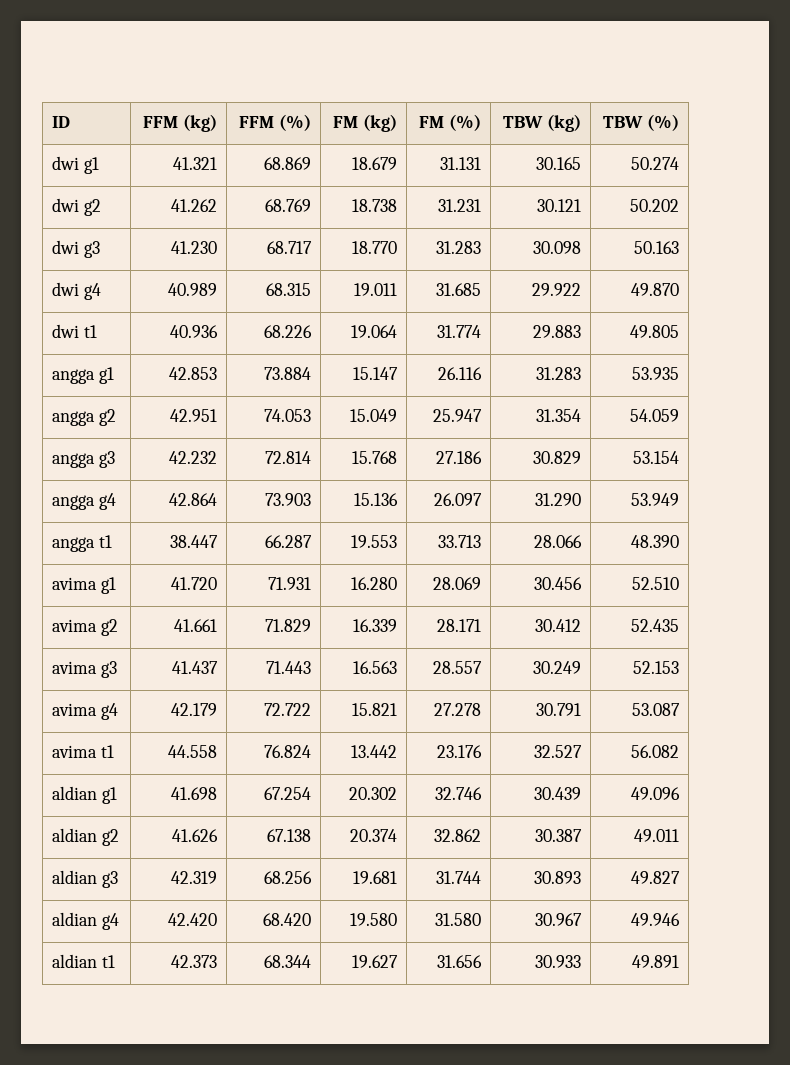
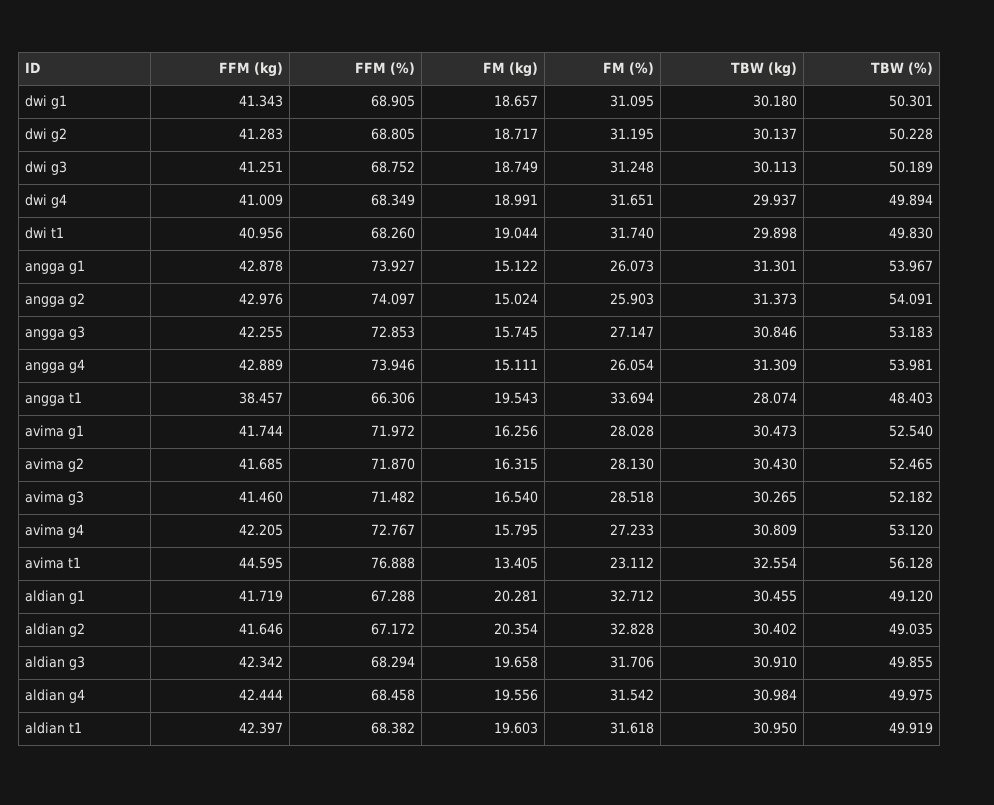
- dwi g1 | 41.321 | 68.869 | 18.679 | 31.131 | 30.165 | 50.274
- dwi g2 | 41.262 | 68.769 | 18.738 | 31.231 | 30.121 | 50.202
- dwi g3 | 41.230 | 68.717 | 18.770 | 31.283 | 30.098 | 50.163
- dwi g4 | 40.989 | 68.315 | 19.011 | 31.685 | 29.922 | 49.870
- dwi t1 | 40.936 | 68.226 | 19.064 | 31.774 | 29.883 | 49.805
- angga g1 | 42.853 | 73.884 | 15.147 | 26.116 | 31.283 | 53.935
- angga g2 | 42.951 | 74.053 | 15.049 | 25.947 | 31.354 | 54.059
- angga g3 | 42.232 | 72.814 | 15.768 | 27.186 | 30.829 | 53.154
- angga g4 | 42.864 | 73.903 | 15.136 | 26.097 | 31.290 | 53.949
- angga t1 | 38.447 | 66.287 | 19.553 | 33.713 | 28.066 | 48.390
- avima g1 | 41.720 | 71.931 | 16.280 | 28.069 | 30.456 | 52.510
- avima g2 | 41.661 | 71.829 | 16.339 | 28.171 | 30.412 | 52.435
- avima g3 | 41.437 | 71.443 | 16.563 | 28.557 | 30.249 | 52.153
- avima g4 | 42.179 | 72.722 | 15.821 | 27.278 | 30.791 | 53.087
- avima t1 | 44.558 | 76.824 | 13.442 | 23.176 | 32.527 | 56.082
- aldian g1 | 41.698 | 67.254 | 20.302 | 32.746 | 30.439 | 49.096
- aldian g2 | 41.626 | 67.138 | 20.374 | 32.862 | 30.387 | 49.011
- aldian g3 | 42.319 | 68.256 | 19.681 | 31.744 | 30.893 | 49.827
- aldian g4 | 42.420 | 68.420 | 19.580 | 31.580 | 30.967 | 49.946
- aldian t1 | 42.373 | 68.344 | 19.627 | 31.656 | 30.933 | 49.891
+ dwi g1 | 41.343 | 68.905 | 18.657 | 31.095 | 30.180 | 50.301
+ dwi g2 | 41.283 | 68.805 | 18.717 | 31.195 | 30.137 | 50.228
+ dwi g3 | 41.251 | 68.752 | 18.749 | 31.248 | 30.113 | 50.189
+ dwi g4 | 41.009 | 68.349 | 18.991 | 31.651 | 29.937 | 49.894
+ dwi t1 | 40.956 | 68.260 | 19.044 | 31.740 | 29.898 | 49.830
+ angga g1 | 42.878 | 73.927 | 15.122 | 26.073 | 31.301 | 53.967
+ angga g2 | 42.976 | 74.097 | 15.024 | 25.903 | 31.373 | 54.091
+ angga g3 | 42.255 | 72.853 | 15.745 | 27.147 | 30.846 | 53.183
+ angga g4 | 42.889 | 73.946 | 15.111 | 26.054 | 31.309 | 53.981
+ angga t1 | 38.457 | 66.306 | 19.543 | 33.694 | 28.074 | 48.403
+ avima g1 | 41.744 | 71.972 | 16.256 | 28.028 | 30.473 | 52.540
+ avima g2 | 41.685 | 71.870 | 16.315 | 28.130 | 30.430 | 52.465
+ avima g3 | 41.460 | 71.482 | 16.540 | 28.518 | 30.265 | 52.182
+ avima g4 | 42.205 | 72.767 | 15.795 | 27.233 | 30.809 | 53.120
+ avima t1 | 44.595 | 76.888 | 13.405 | 23.112 | 32.554 | 56.128
+ aldian g1 | 41.719 | 67.288 | 20.281 | 32.712 | 30.455 | 49.120
+ aldian g2 | 41.646 | 67.172 | 20.354 | 32.828 | 30.402 | 49.035
+ aldian g3 | 42.342 | 68.294 | 19.658 | 31.706 | 30.910 | 49.855
+ aldian g4 | 42.444 | 68.458 | 19.556 | 31.542 | 30.984 | 49.975
+ aldian t1 | 42.397 | 68.382 | 19.603 | 31.618 | 30.950 | 49.919

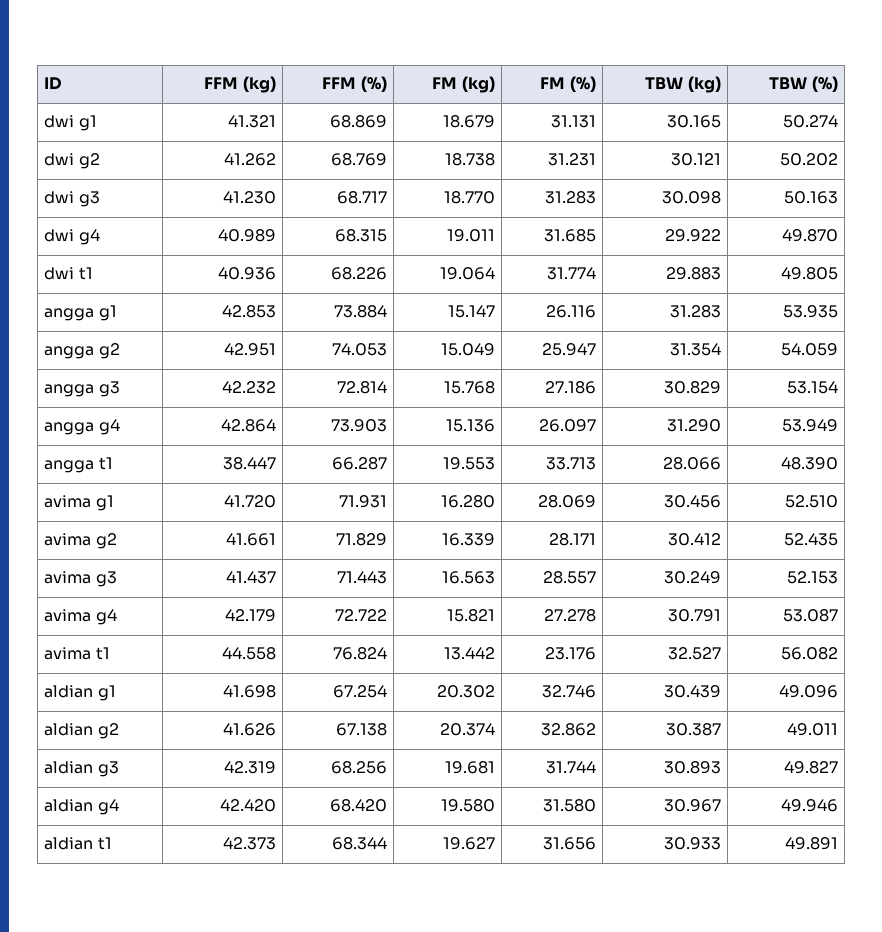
- dwi g1 | 41.343 | 68.905 | 18.657 | 31.095 | 30.180 | 50.301
- dwi g2 | 41.283 | 68.805 | 18.717 | 31.195 | 30.137 | 50.228
- dwi g3 | 41.251 | 68.752 | 18.749 | 31.248 | 30.113 | 50.189
- dwi g4 | 41.009 | 68.349 | 18.991 | 31.651 | 29.937 | 49.894
- dwi t1 | 40.956 | 68.260 | 19.044 | 31.740 | 29.898 | 49.830
- angga g1 | 42.878 | 73.927 | 15.122 | 26.073 | 31.301 | 53.967
- angga g2 | 42.976 | 74.097 | 15.024 | 25.903 | 31.373 | 54.091
- angga g3 | 42.255 | 72.853 | 15.745 | 27.147 | 30.846 | 53.183
- angga g4 | 42.889 | 73.946 | 15.111 | 26.054 | 31.309 | 53.981
- angga t1 | 38.457 | 66.306 | 19.543 | 33.694 | 28.074 | 48.403
- avima g1 | 41.744 | 71.972 | 16.256 | 28.028 | 30.473 | 52.540
- avima g2 | 41.685 | 71.870 | 16.315 | 28.130 | 30.430 | 52.465
- avima g3 | 41.460 | 71.482 | 16.540 | 28.518 | 30.265 | 52.182
- avima g4 | 42.205 | 72.767 | 15.795 | 27.233 | 30.809 | 53.120
- avima t1 | 44.595 | 76.888 | 13.405 | 23.112 | 32.554 | 56.128
- aldian g1 | 41.719 | 67.288 | 20.281 | 32.712 | 30.455 | 49.120
- aldian g2 | 41.646 | 67.172 | 20.354 | 32.828 | 30.402 | 49.035
- aldian g3 | 42.342 | 68.294 | 19.658 | 31.706 | 30.910 | 49.855
- aldian g4 | 42.444 | 68.458 | 19.556 | 31.542 | 30.984 | 49.975
- aldian t1 | 42.397 | 68.382 | 19.603 | 31.618 | 30.950 | 49.919
+ dwi g1 | 41.321 | 68.869 | 18.679 | 31.131 | 30.165 | 50.274
+ dwi g2 | 41.262 | 68.769 | 18.738 | 31.231 | 30.121 | 50.202
+ dwi g3 | 41.230 | 68.717 | 18.770 | 31.283 | 30.098 | 50.163
+ dwi g4 | 40.989 | 68.315 | 19.011 | 31.685 | 29.922 | 49.870
+ dwi t1 | 40.936 | 68.226 | 19.064 | 31.774 | 29.883 | 49.805
+ angga g1 | 42.853 | 73.884 | 15.147 | 26.116 | 31.283 | 53.935
+ angga g2 | 42.951 | 74.053 | 15.049 | 25.947 | 31.354 | 54.059
+ angga g3 | 42.232 | 72.814 | 15.768 | 27.186 | 30.829 | 53.154
+ angga g4 | 42.864 | 73.903 | 15.136 | 26.097 | 31.290 | 53.949
+ angga t1 | 38.447 | 66.287 | 19.553 | 33.713 | 28.066 | 48.390
+ avima g1 | 41.720 | 71.931 | 16.280 | 28.069 | 30.456 | 52.510
+ avima g2 | 41.661 | 71.829 | 16.339 | 28.171 | 30.412 | 52.435
+ avima g3 | 41.437 | 71.443 | 16.563 | 28.557 | 30.249 | 52.153
+ avima g4 | 42.179 | 72.722 | 15.821 | 27.278 | 30.791 | 53.087
+ avima t1 | 44.558 | 76.824 | 13.442 | 23.176 | 32.527 | 56.082
+ aldian g1 | 41.698 | 67.254 | 20.302 | 32.746 | 30.439 | 49.096
+ aldian g2 | 41.626 | 67.138 | 20.374 | 32.862 | 30.387 | 49.011
+ aldian g3 | 42.319 | 68.256 | 19.681 | 31.744 | 30.893 | 49.827
+ aldian g4 | 42.420 | 68.420 | 19.580 | 31.580 | 30.967 | 49.946
+ aldian t1 | 42.373 | 68.344 | 19.627 | 31.656 | 30.933 | 49.891

